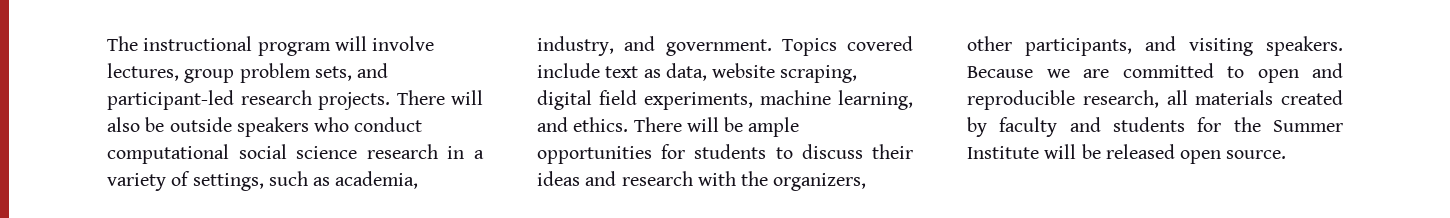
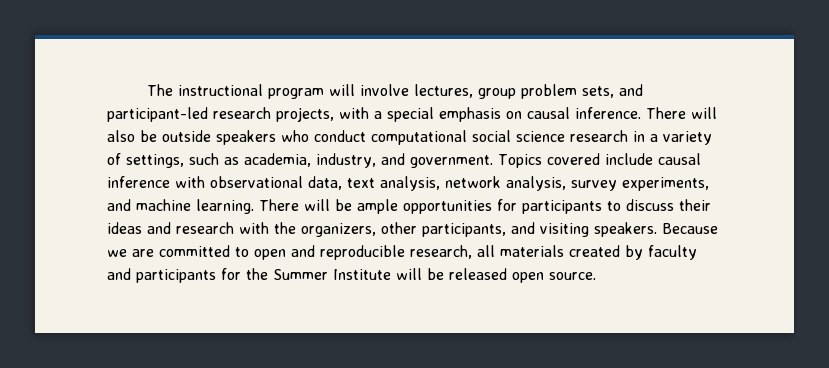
- The instructional program will involve lectures, group problem sets, and participant-led research projects.
+ The instructional program will involve lectures, group problem sets, and participant-led research projects, with a special emphasis on causal inference.
- Topics covered include text as data, website scraping, digital field experiments, machine learning, and ethics.
+ Topics covered include causal inference with observational data, text analysis, network analysis, survey experiments, and machine learning.
- There will be ample opportunities for students to discuss their ideas and research with the organizers, other participants, and visiting speakers.
+ There will be ample opportunities for participants to discuss their ideas and research with the organizers, other participants, and visiting speakers.
- Because we are committed to open and reproducible research, all materials created by faculty and students for the Summer Institute will be released open source.
+ Because we are committed to open and reproducible research, all materials created by faculty and participants for the Summer Institute will be released open source.

